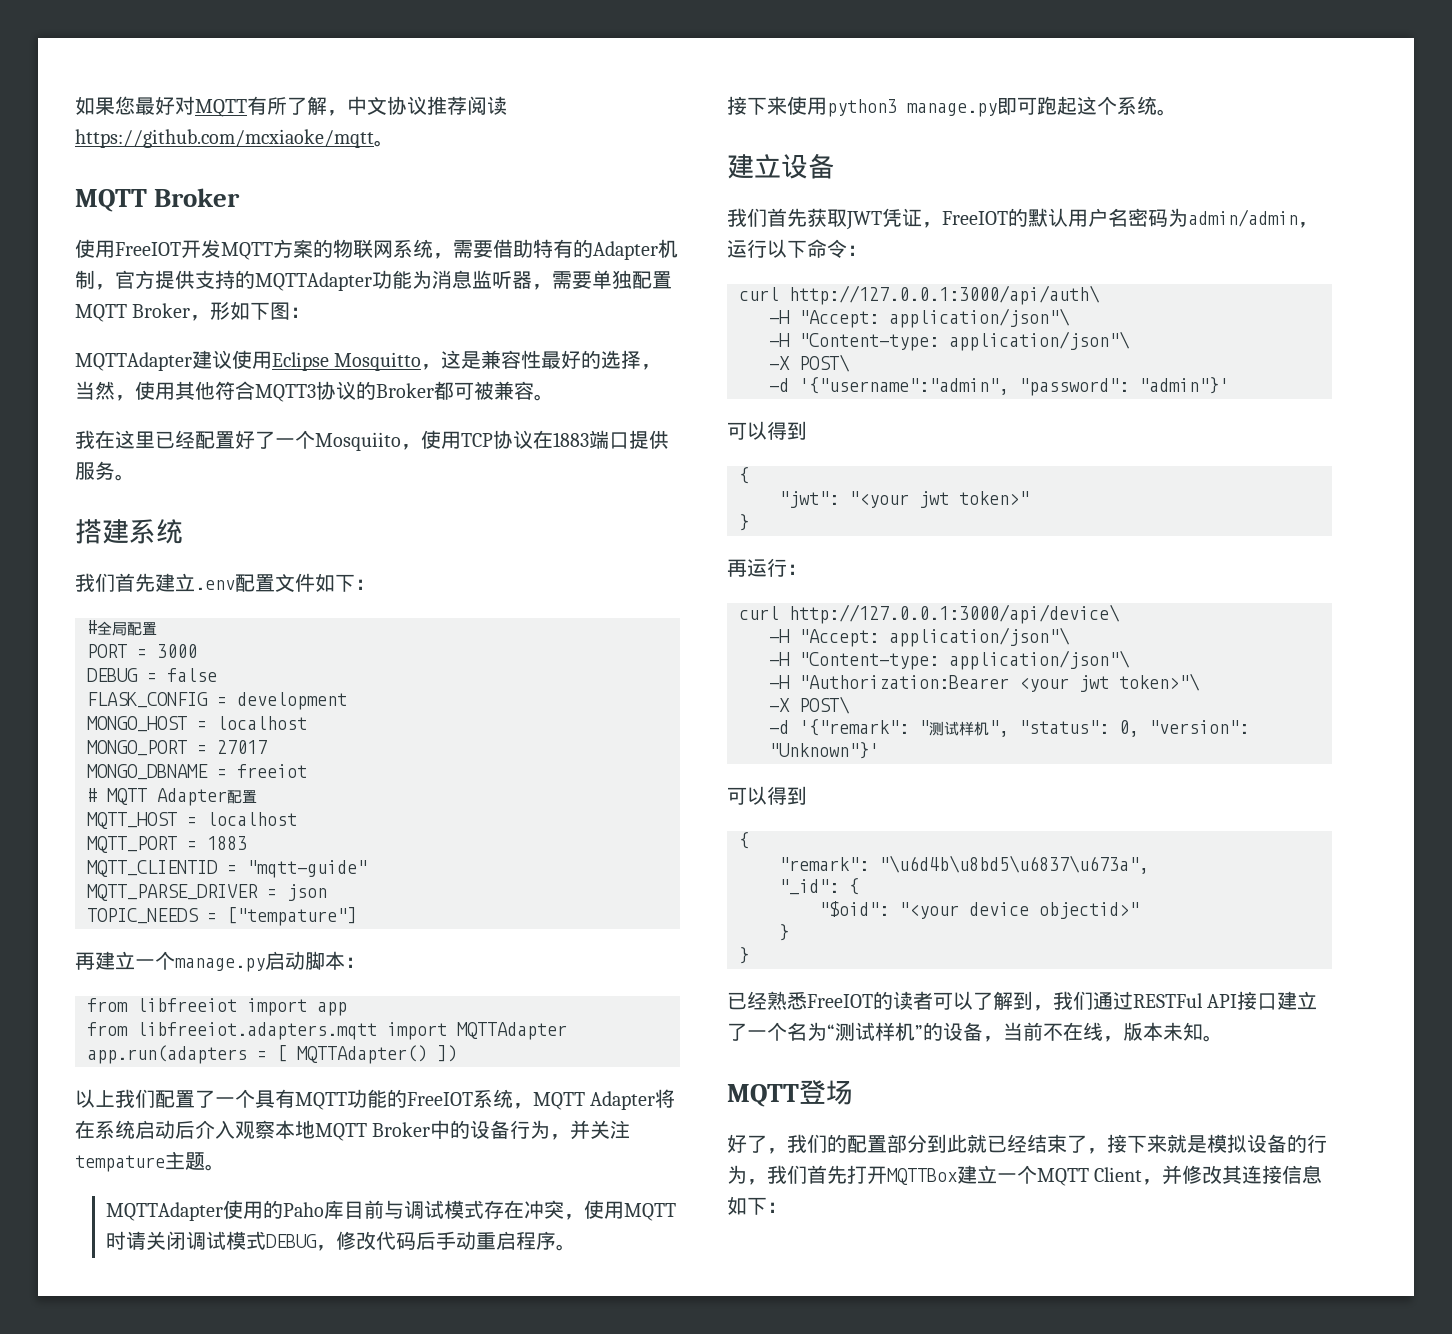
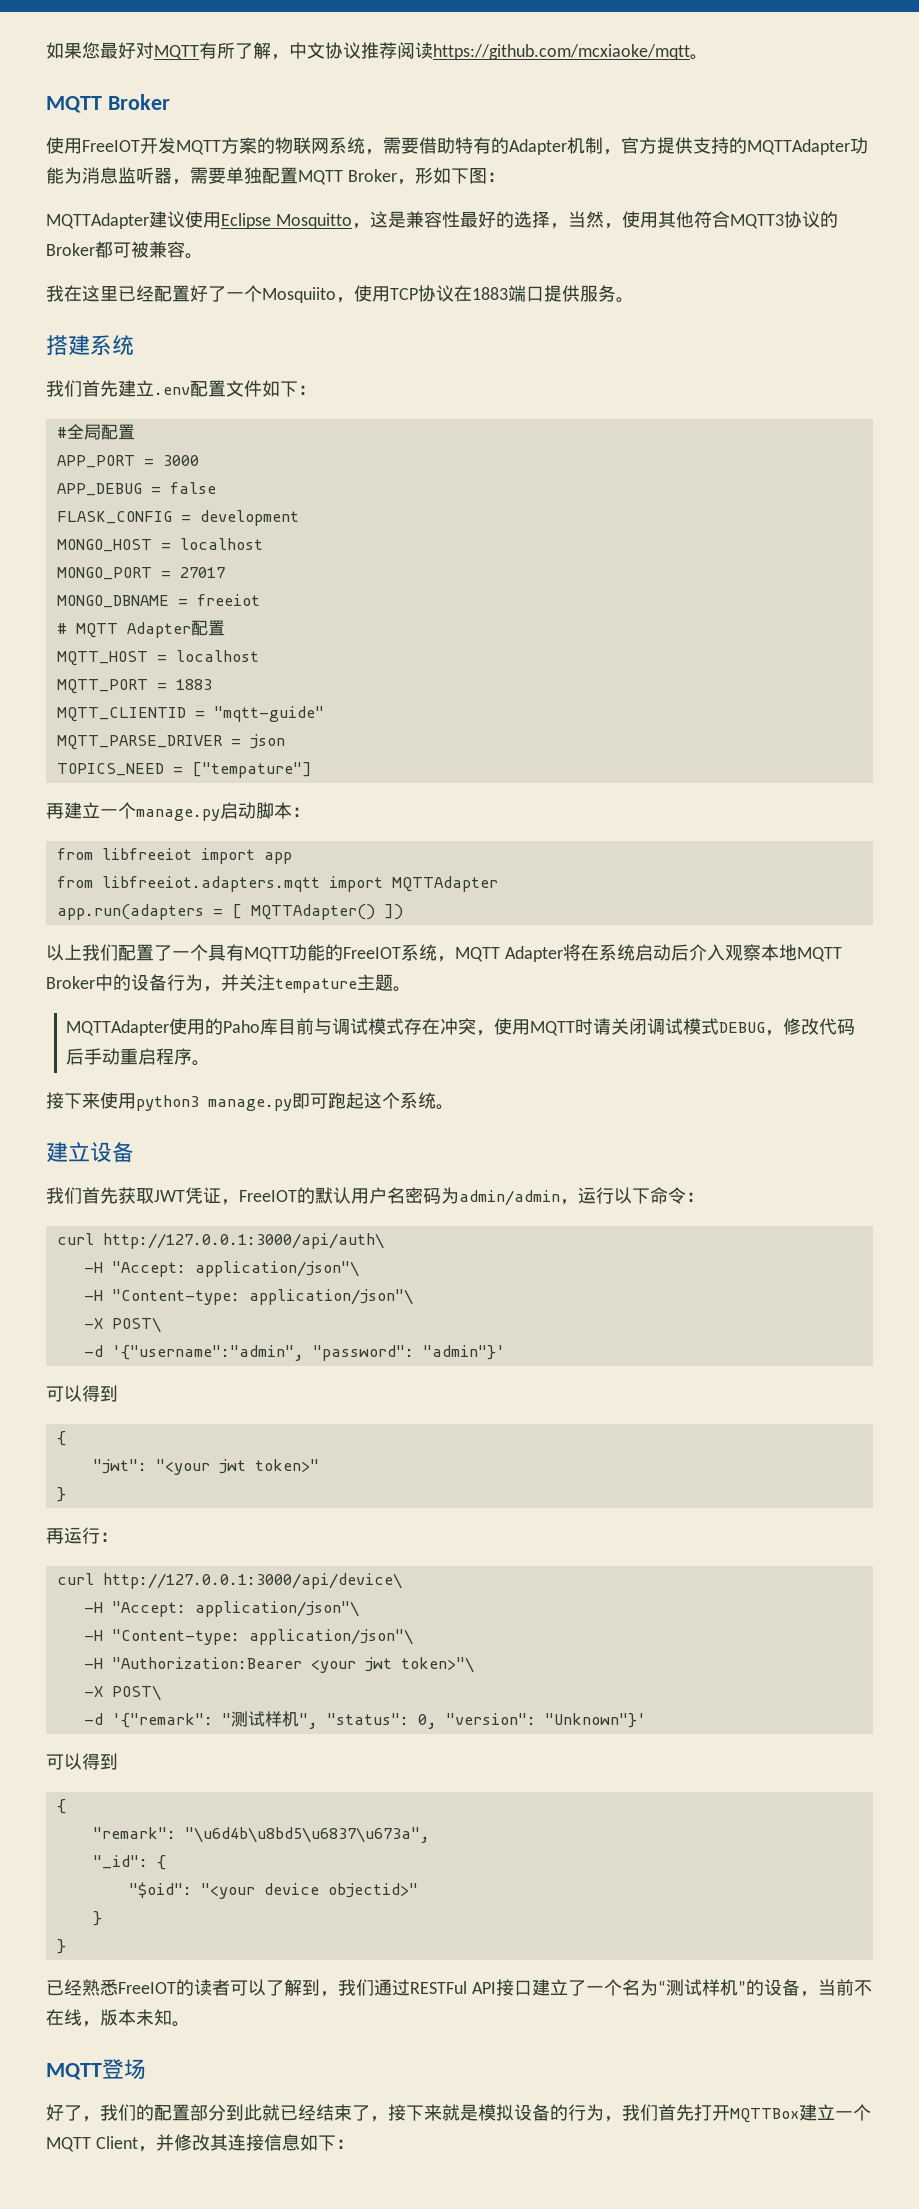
- PORT = 3000
+ APP_PORT = 3000
- DEBUG = false
+ APP_DEBUG = false
- TOPIC_NEEDS = ["tempature"]
+ TOPICS_NEED = ["tempature"]

